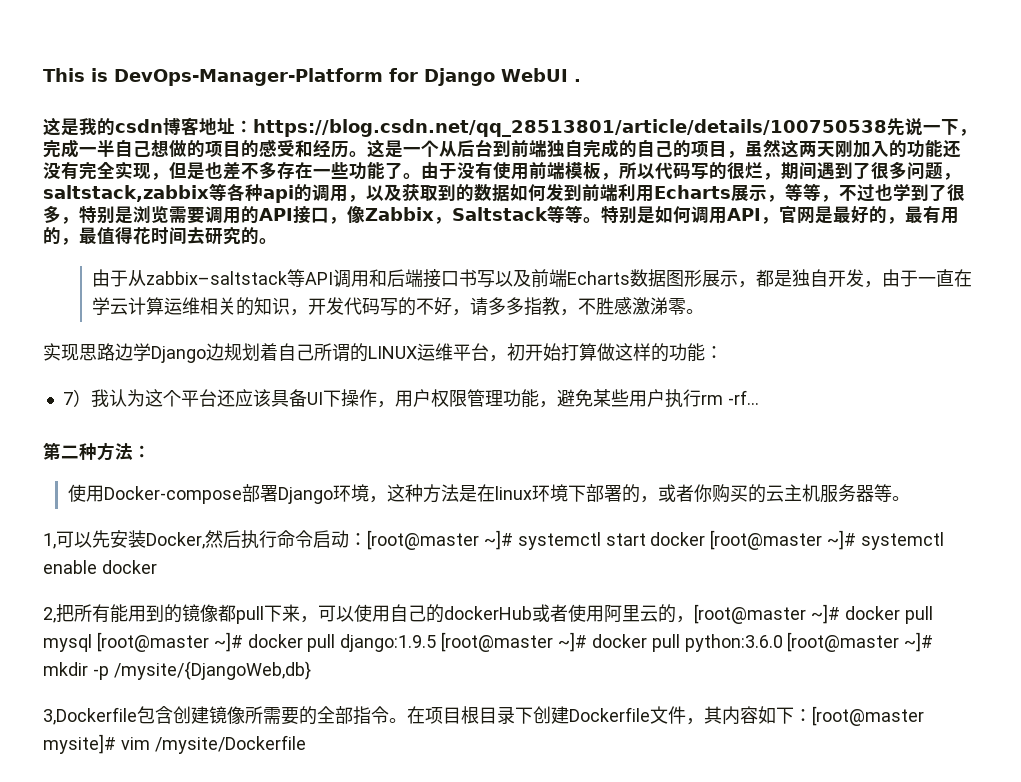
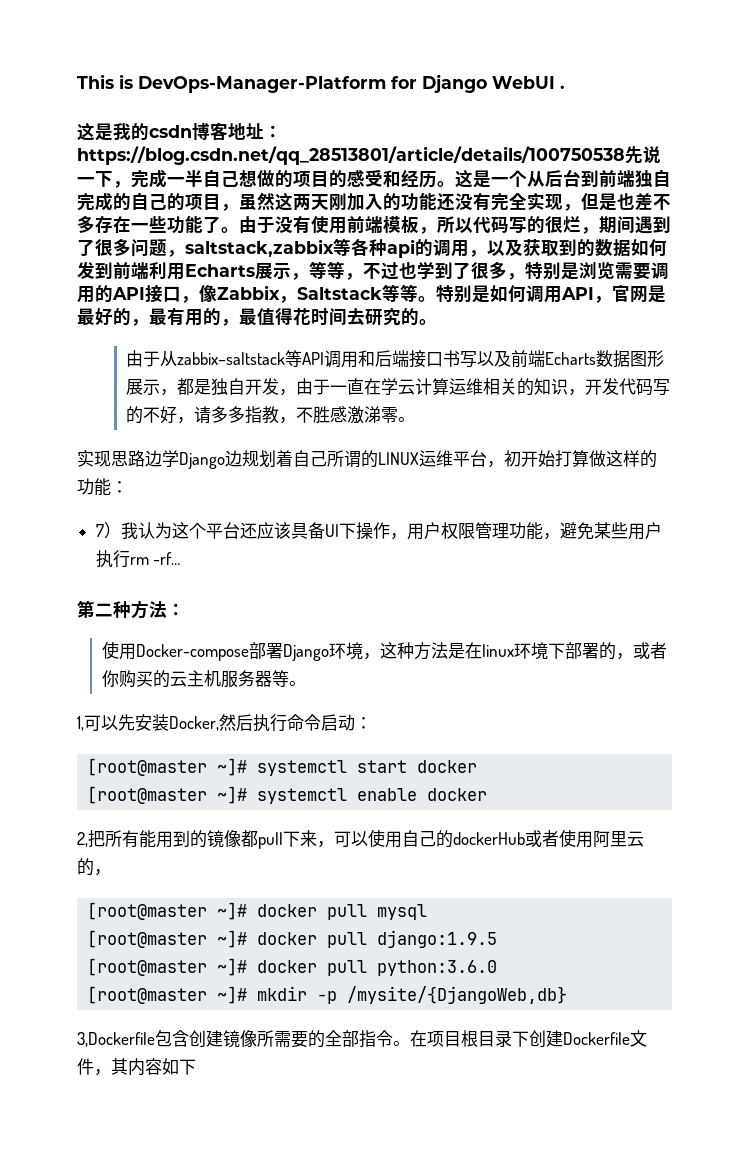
- 1,可以先安装Docker,然后执行命令启动：[root@master ~]# systemctl start docker [root@master ~]# systemctl enable docker
+ 1,可以先安装Docker,然后执行命令启动：
+ [root@master ~]# systemctl start docker
+ [root@master ~]# systemctl enable docker
- 2,把所有能用到的镜像都pull下来，可以使用自己的dockerHub或者使用阿里云的，[root@master ~]# docker pull mysql [root@master ~]# docker pull django:1.9.5 [root@master ~]# docker pull python:3.6.0 [root@master ~]# mkdir -p /mysite/{DjangoWeb,db}
+ 2,把所有能用到的镜像都pull下来，可以使用自己的dockerHub或者使用阿里云的，
+ [root@master ~]# docker pull mysql
+ [root@master ~]# docker pull django:1.9.5
+ [root@master ~]# docker pull python:3.6.0
+ [root@master ~]# mkdir -p /mysite/{DjangoWeb,db}
- 在项目根目录下创建Dockerfile文件，其内容如下：[root@master mysite]# vim /mysite/Dockerfile
+ 在项目根目录下创建Dockerfile文件，其内容如下

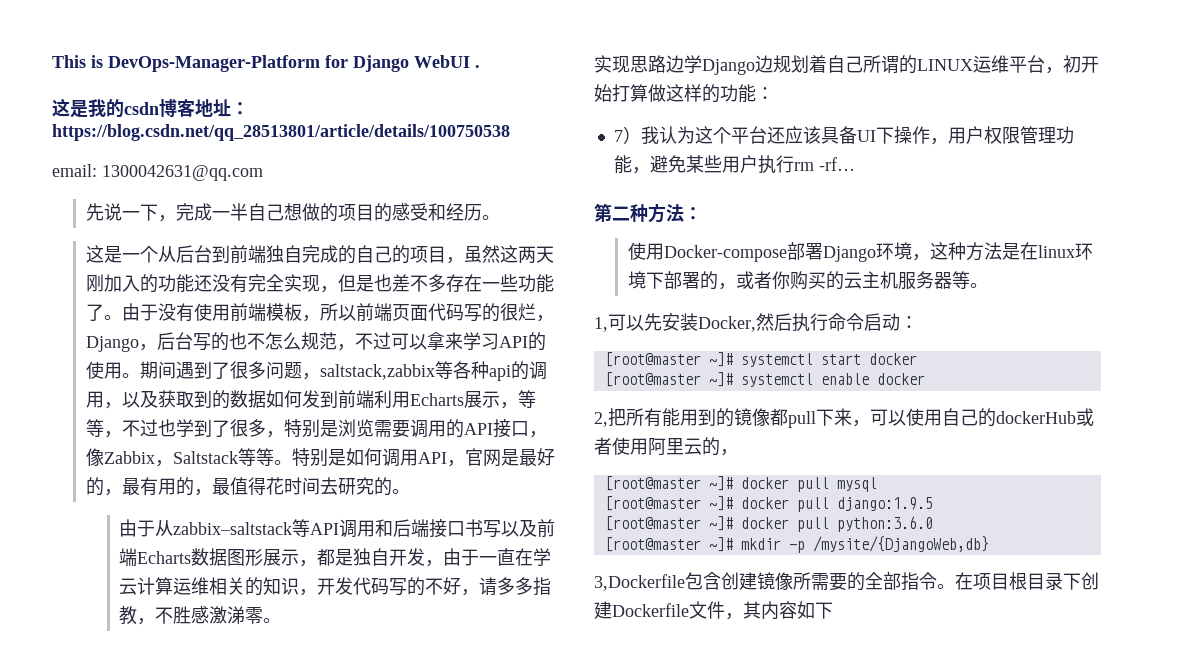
- 这是我的csdn博客地址：https://blog.csdn.net/qq_28513801/article/details/100750538先说一下，完成一半自己想做的项目的感受和经历。这是一个从后台到前端独自完成的自己的项目，虽然这两天刚加入的功能还没有完全实现，但是也差不多存在一些功能了。
+ 这是我的csdn博客地址：https://blog.csdn.net/qq_28513801/article/details/100750538
+ email: 1300042631@qq.com
+ 先说一下，完成一半自己想做的项目的感受和经历。
+ 这是一个从后台到前端独自完成的自己的项目，虽然这两天刚加入的功能还没有完全实现，但是也差不多存在一些功能了。
- 由于没有使用前端模板，所以代码写的很烂，期间遇到了很多问题，saltstack,zabbix等各种api的调用，以及获取到的数据如何发到前端利用Echarts展示，等等，不过也学到了很多，特别是浏览需要调用的API接口，像Zabbix，Saltstack等等。
+ 由于没有使用前端模板，所以前端页面代码写的很烂，Django，后台写的也不怎么规范，不过可以拿来学习API的使用。期间遇到了很多问题，saltstack,zabbix等各种api的调用，以及获取到的数据如何发到前端利用Echarts展示，等等，不过也学到了很多，特别是浏览需要调用的API接口，像Zabbix，Saltstack等等。

